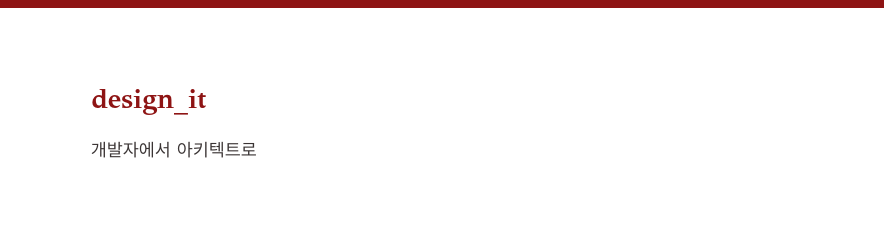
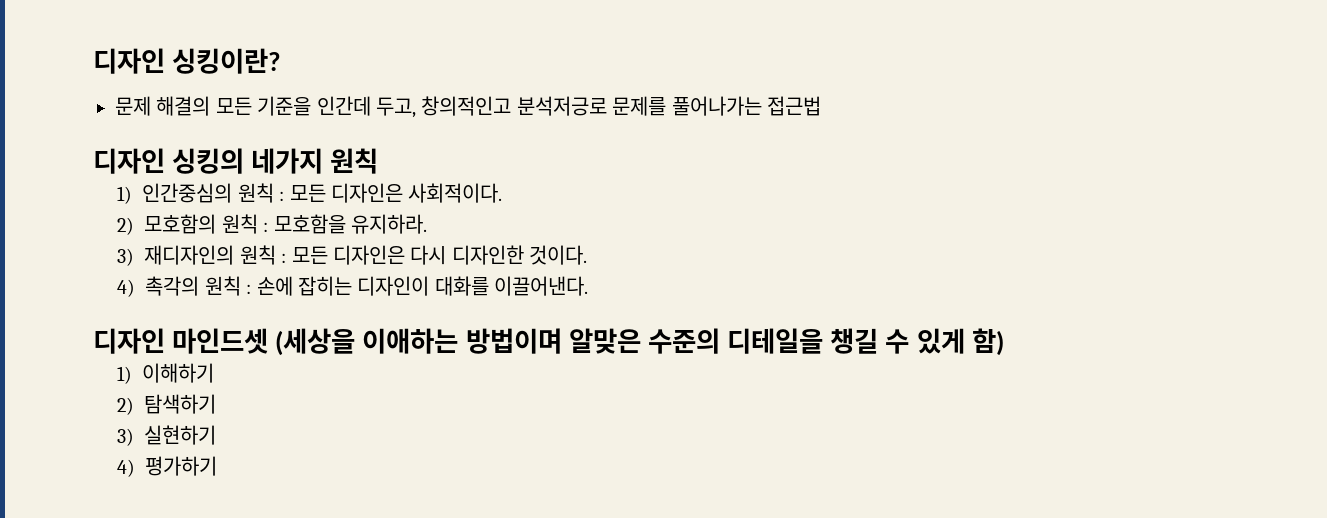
- design_it
- 개발자에서 아키텍트로
+ 디자인 싱킹이란?
+ 문제 해결의 모든 기준을 인간데 두고, 창의적인고 분석저긍로 문제를 풀어나가는 접근법
+ 디자인 싱킹의 네가지 원칙
+ 1) 인간중심의 원칙 : 모든 디자인은 사회적이다.
+ 2) 모호함의 원칙 : 모호함을 유지하라.
+ 3) 재디자인의 원칙 : 모든 디자인은 다시 디자인한 것이다.
+ 4) 촉각의 원칙 : 손에 잡히는 디자인이 대화를 이끌어낸다.
+ 디자인 마인드셋 (세상을 이애하는 방법이며 알맞은 수준의 디테일을 챙길 수 있게 함)
+ 1) 이해하기
+ 2) 탐색하기
+ 3) 실현하기
+ 4) 평가하기

